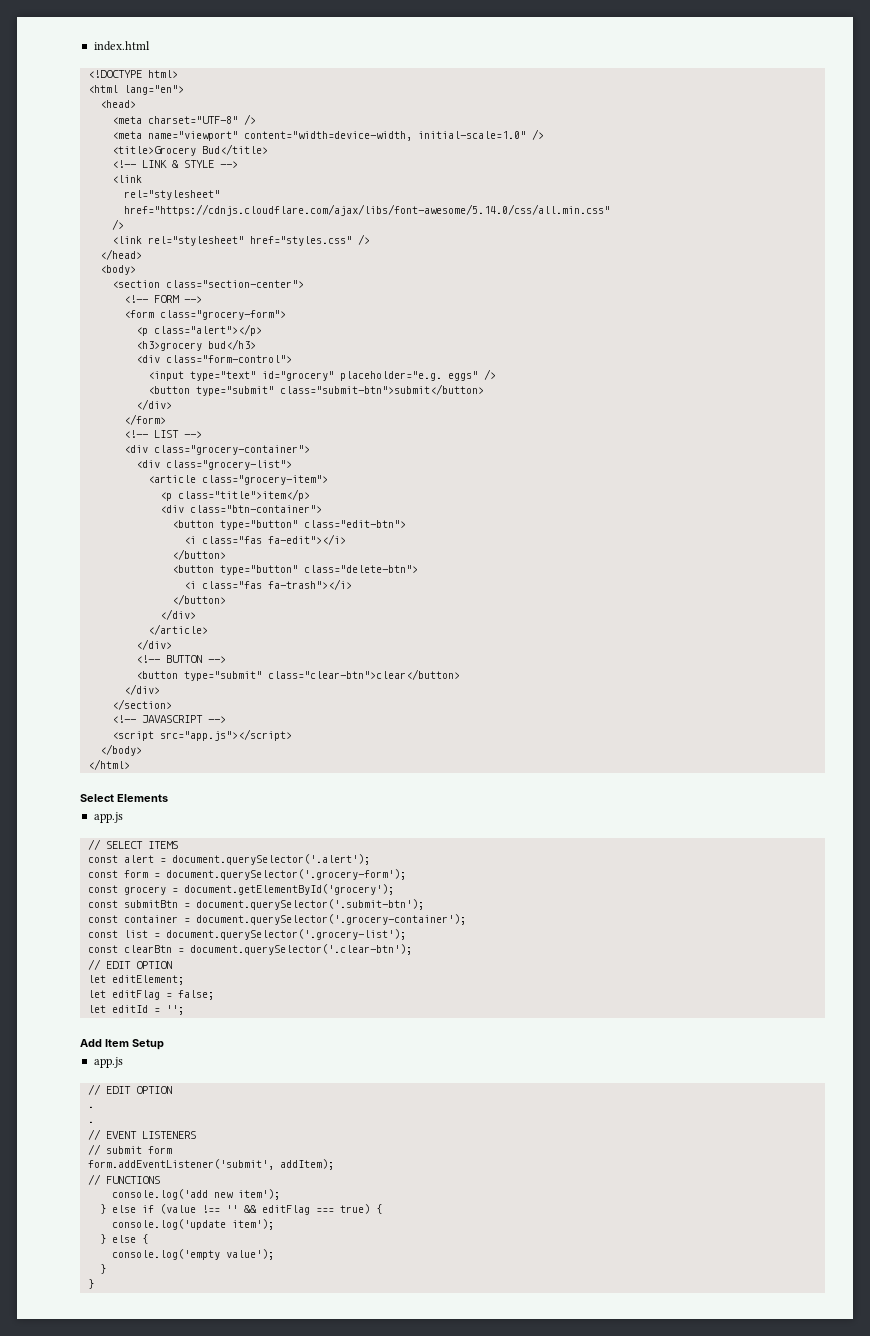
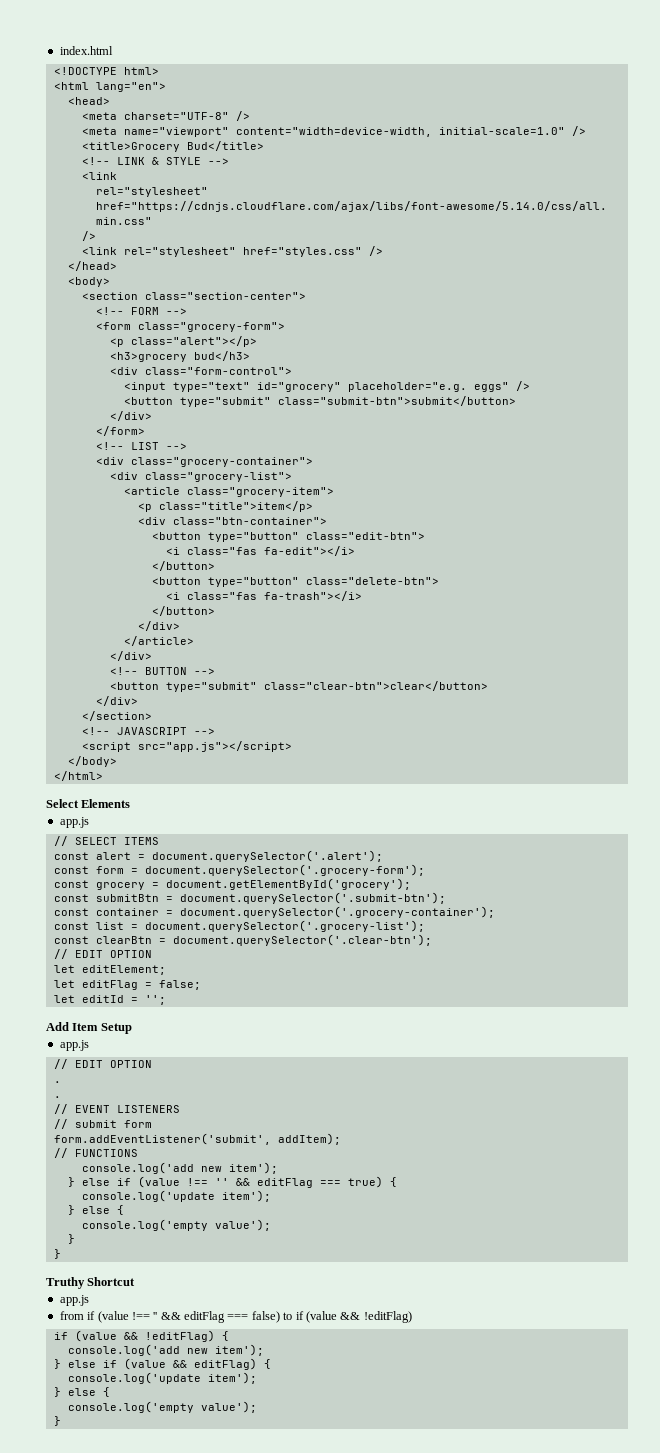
+ Truthy Shortcut
+ app.js
+ from if (value !== '' && editFlag === false) to if (value && !editFlag)
+ if (value && !editFlag) {
+ console.log('add new item');
+ } else if (value && editFlag) {
+ console.log('update item');
+ } else {
+ console.log('empty value');
+ }

